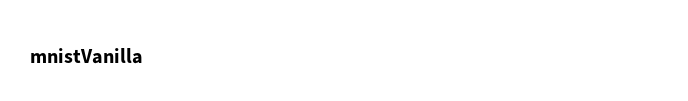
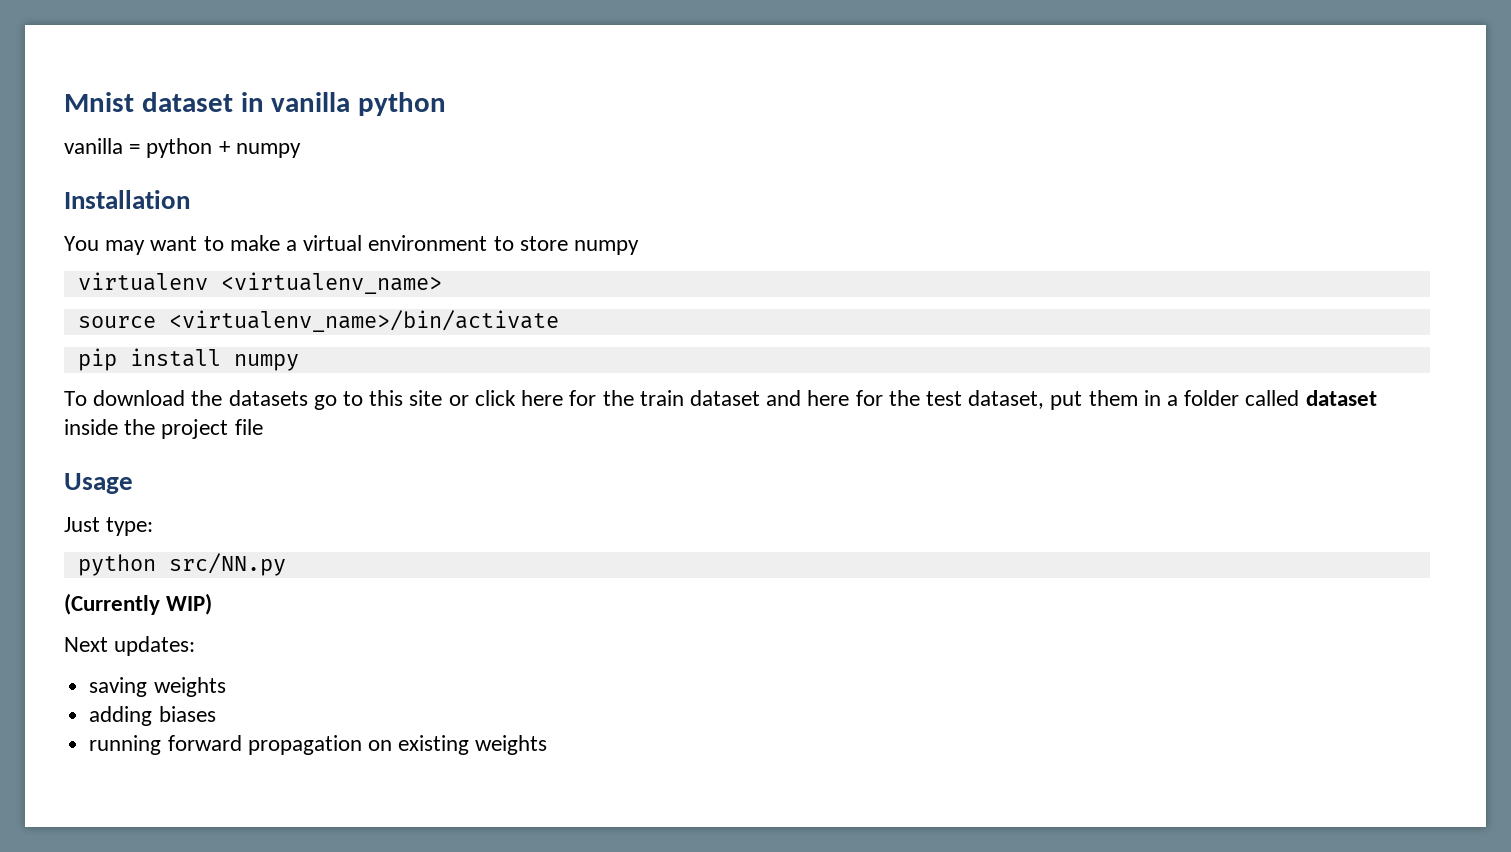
- mnistVanilla
+ Mnist dataset in vanilla python
+ vanilla = python + numpy
+ Installation
+ You may want to make a virtual environment to store numpy
+ virtualenv <virtualenv_name>
+ source <virtualenv_name>/bin/activate
+ pip install numpy
+ To download the datasets go to this site or click here for the train dataset and here for the test dataset, put them in a folder called dataset inside the project file
+ Usage
+ Just type:
+ python src/NN.py
+ (Currently WIP)
+ Next updates:
+ saving weights
+ adding biases
+ running forward propagation on existing weights

